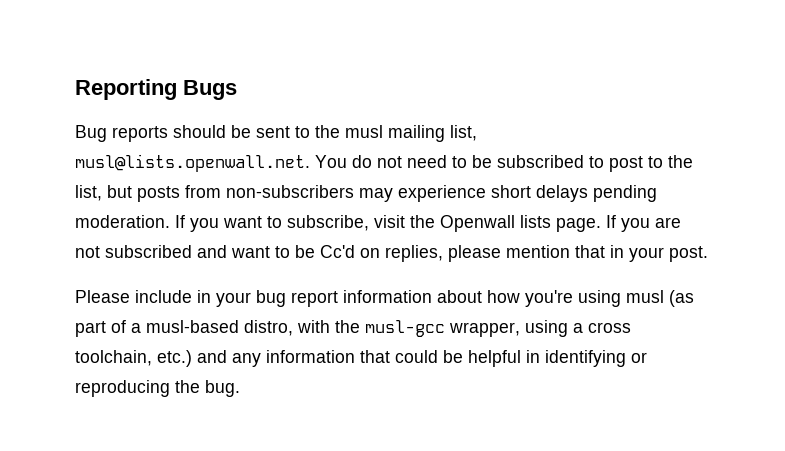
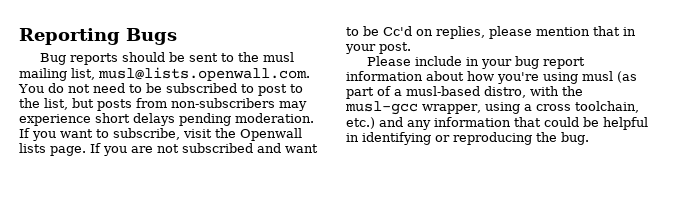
- Bug reports should be sent to the musl mailing list, musl@lists.openwall.net. You do not need to be subscribed to post to the list, but posts from non-subscribers may experience short delays pending moderation.
+ Bug reports should be sent to the musl mailing list, musl@lists.openwall.com. You do not need to be subscribed to post to the list, but posts from non-subscribers may experience short delays pending moderation.

